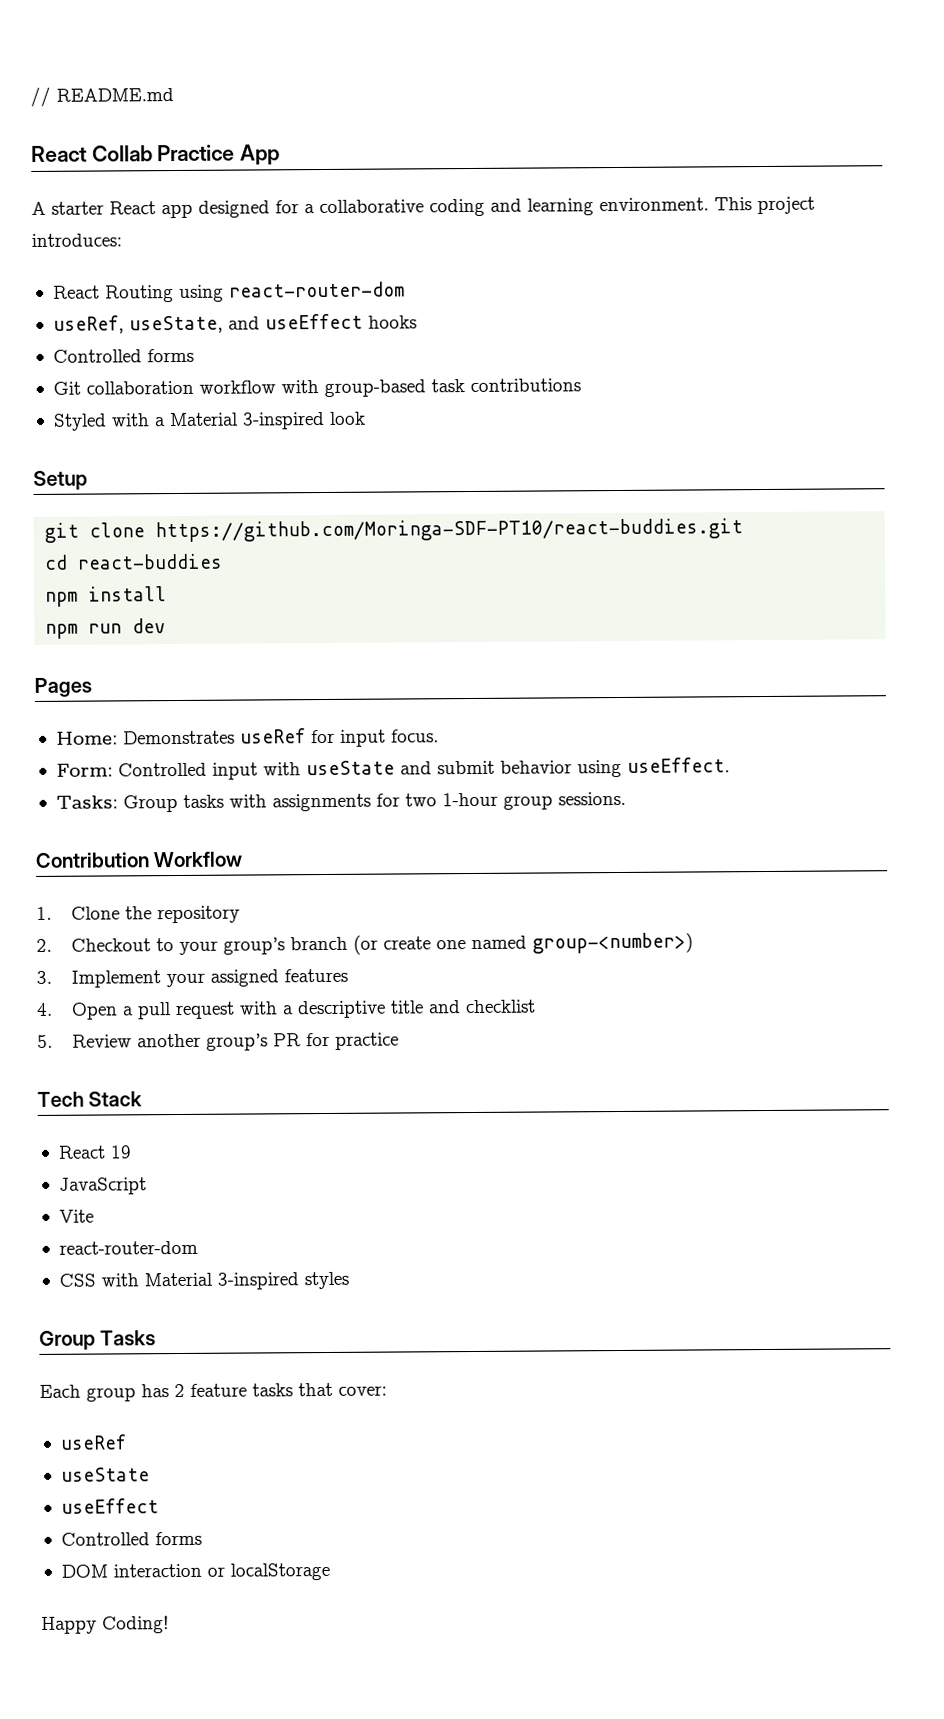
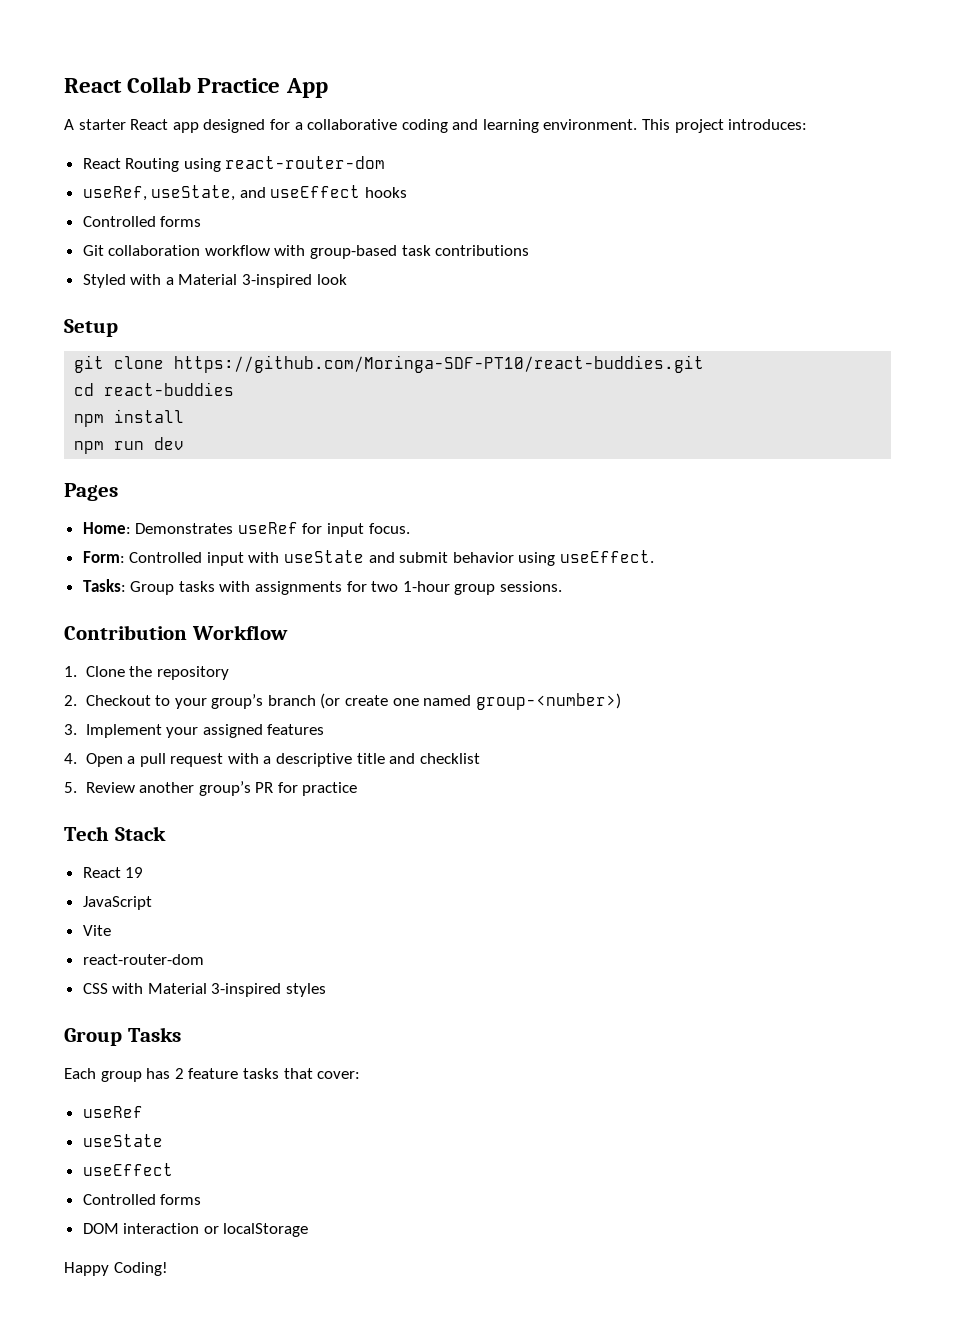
- // README.md

